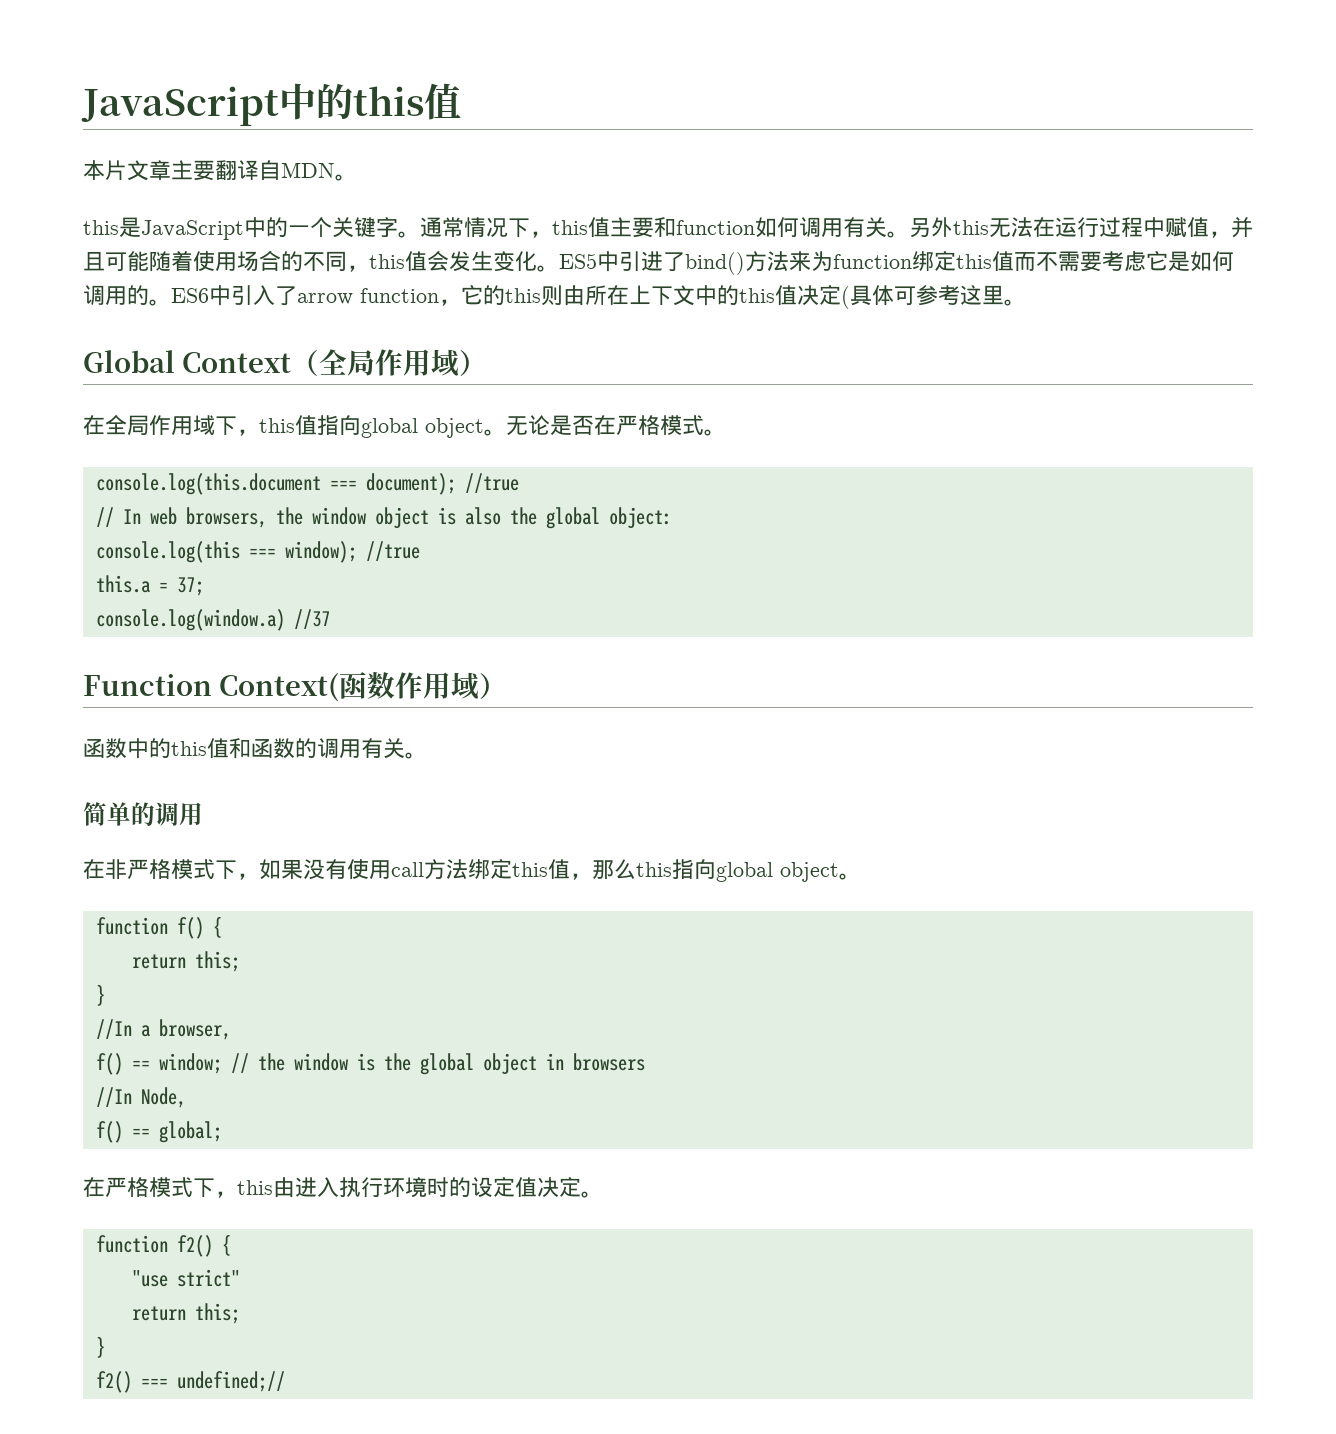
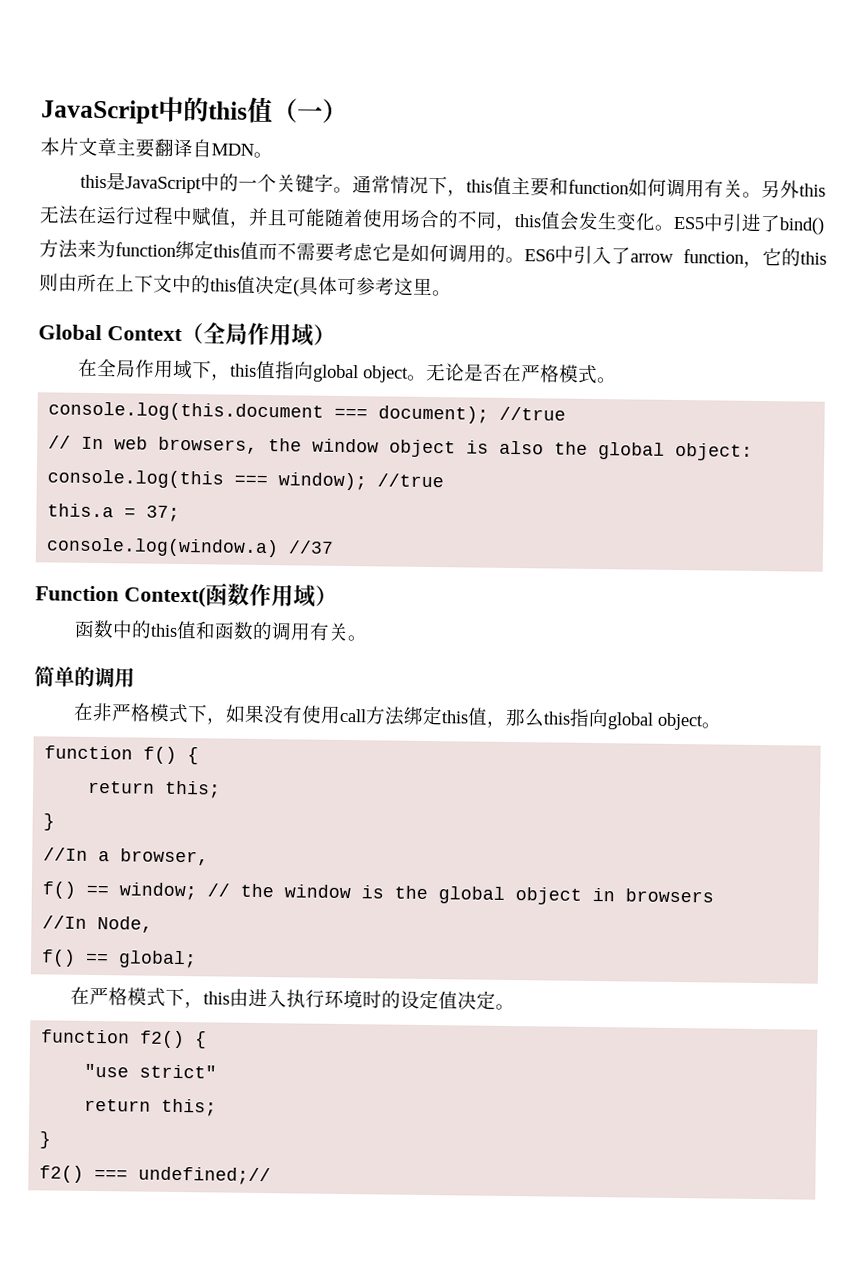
- JavaScript中的this值
+ JavaScript中的this值（一）

